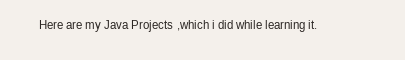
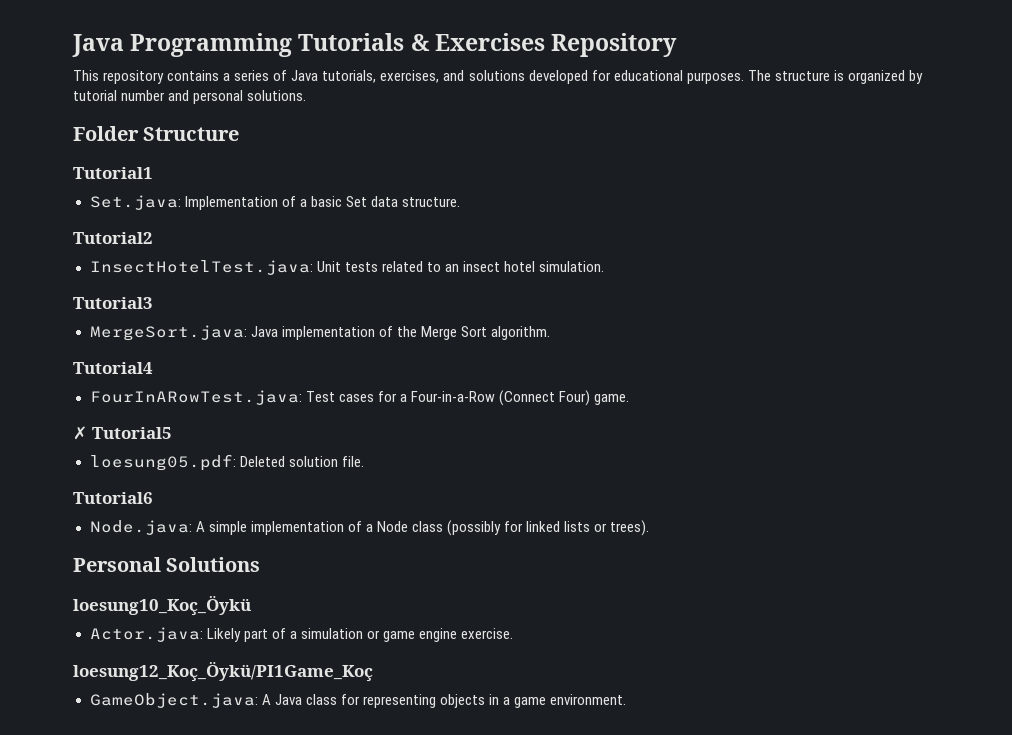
- Here are my Java Projects ,which i did while learning it.
+ Java Programming Tutorials & Exercises Repository
+ This repository contains a series of Java tutorials, exercises, and solutions developed for educational purposes. The structure is organized by tutorial number and personal solutions.
+ Folder Structure
+ Tutorial1
+ Set.java: Implementation of a basic Set data structure.
+ Tutorial2
+ InsectHotelTest.java: Unit tests related to an insect hotel simulation.
+ Tutorial3
+ MergeSort.java: Java implementation of the Merge Sort algorithm.
+ Tutorial4
+ FourInARowTest.java: Test cases for a Four-in-a-Row (Connect Four) game.
+ ✗ Tutorial5
+ loesung05.pdf: Deleted solution file.
+ Tutorial6
+ Node.java: A simple implementation of a Node class (possibly for linked lists or trees).
+ Personal Solutions
+ loesung10_Koç_Öykü
+ Actor.java: Likely part of a simulation or game engine exercise.
+ loesung12_Koç_Öykü/PI1Game_Koç
+ GameObject.java: A Java class for representing objects in a game environment.

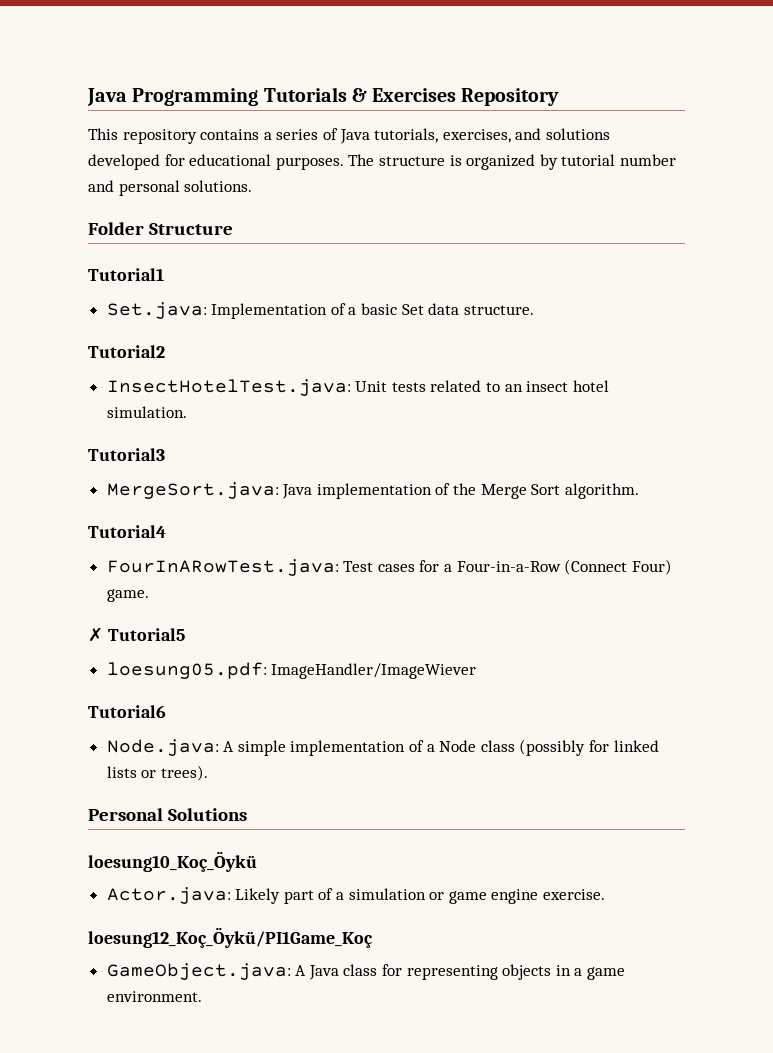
- loesung05.pdf: Deleted solution file.
+ loesung05.pdf: ImageHandler/ImageWiever

